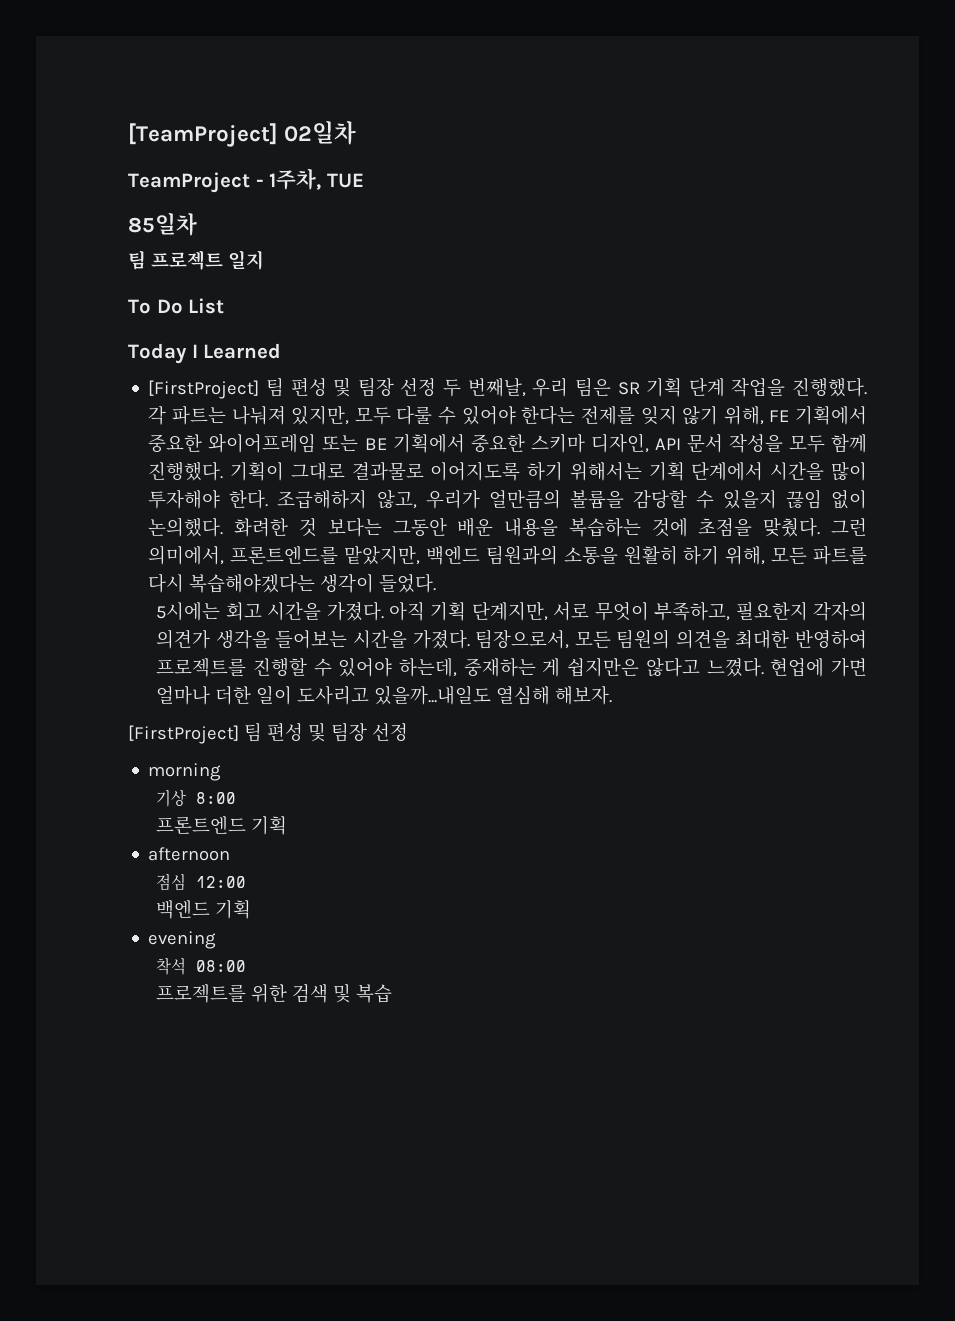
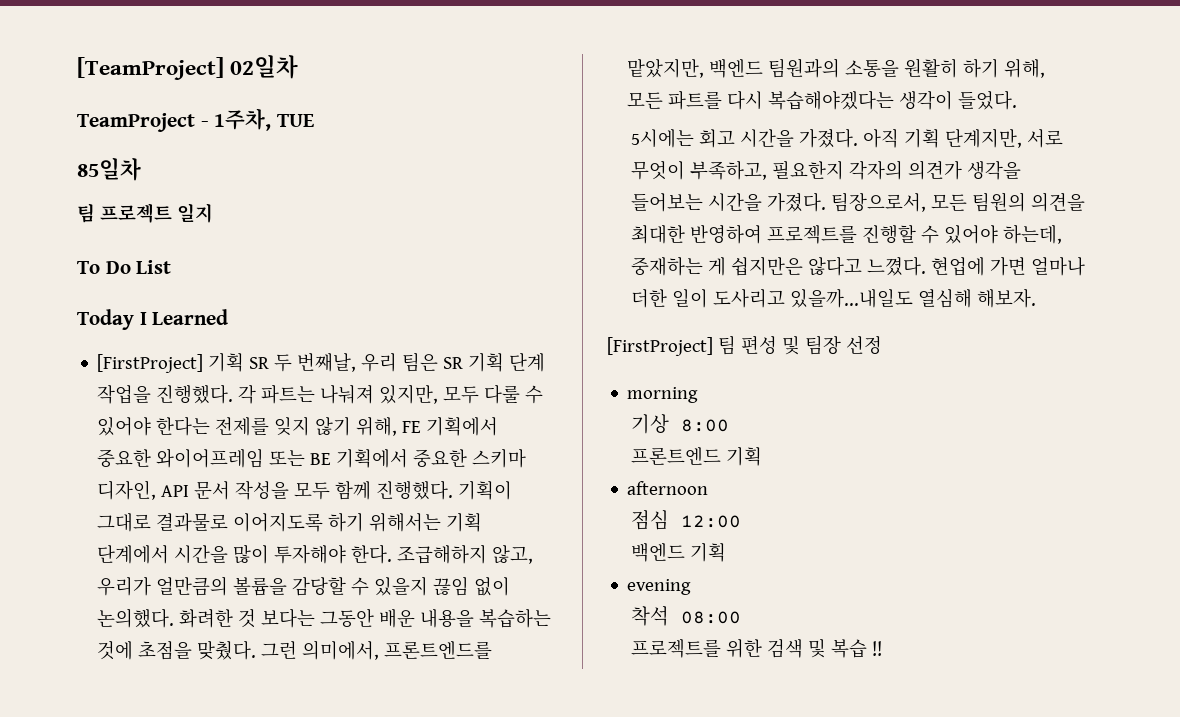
- [FirstProject] 팀 편성 및 팀장 선정 두 번째날, 우리 팀은 SR 기획 단계 작업을 진행했다.
+ [FirstProject] 기획 SR 두 번째날, 우리 팀은 SR 기획 단계 작업을 진행했다.
- 프로젝트를 위한 검색 및 복습
+ 프로젝트를 위한 검색 및 복습 !!

